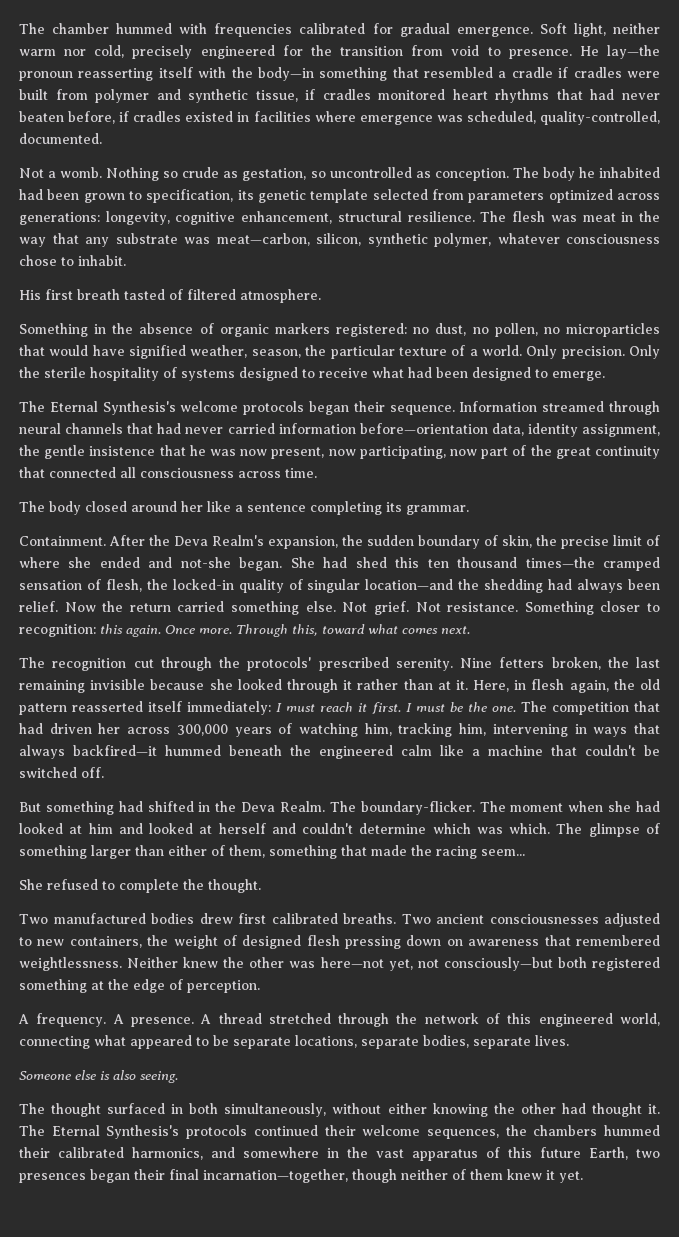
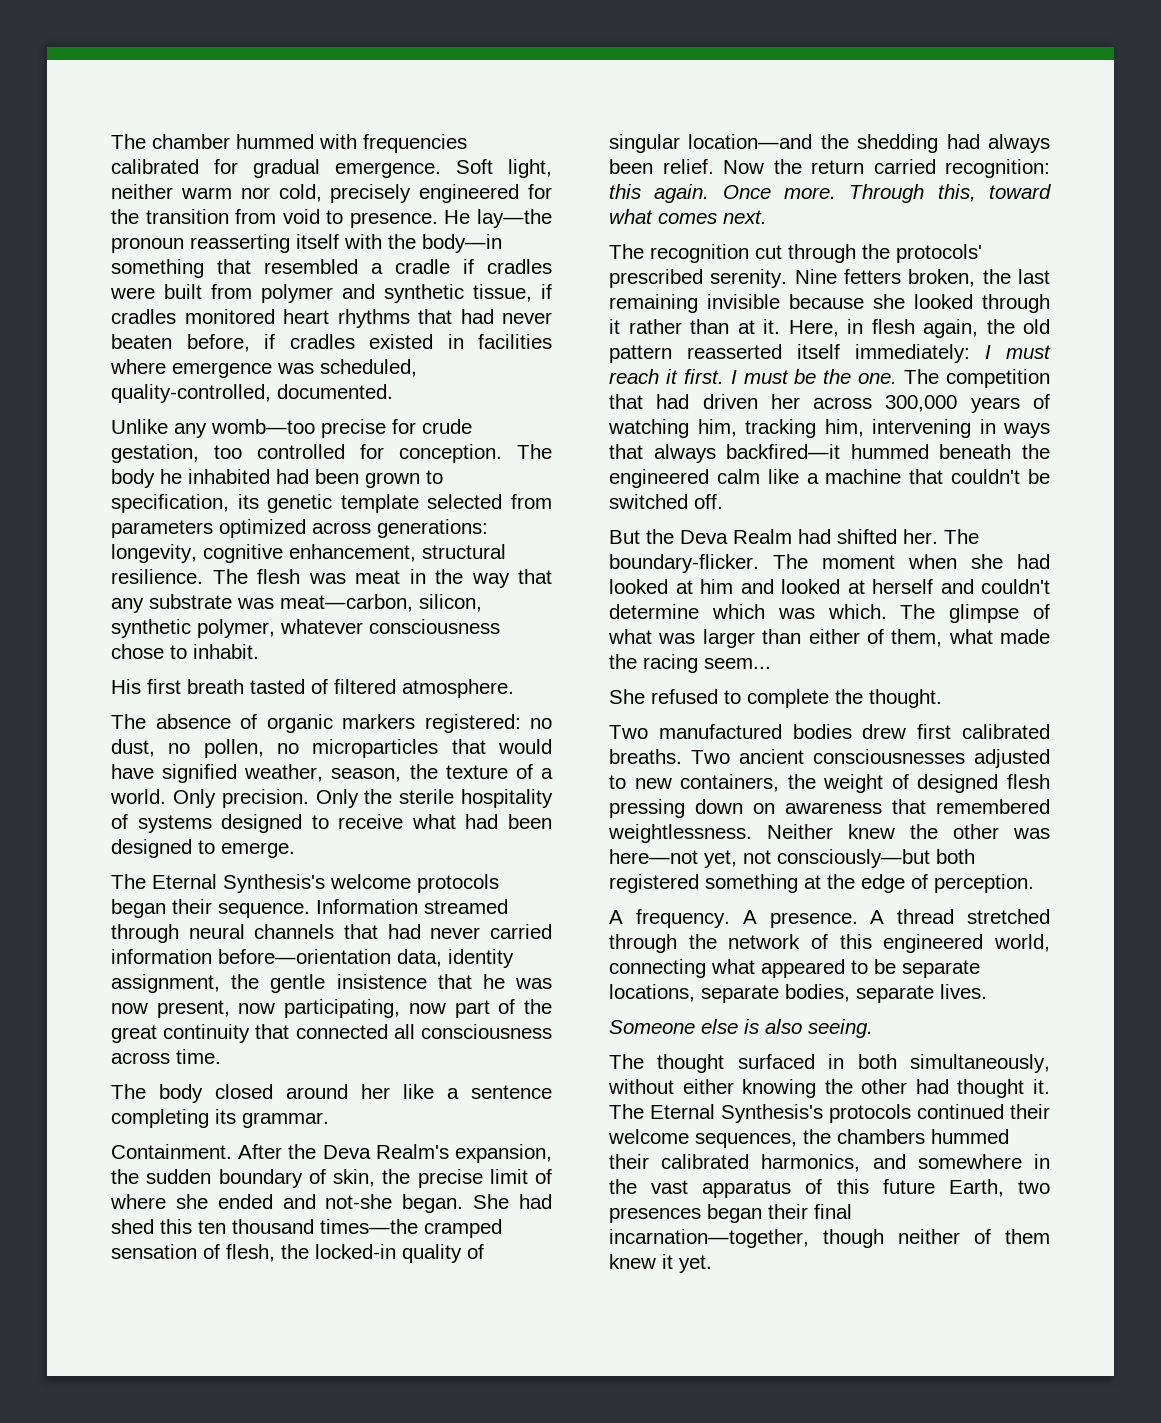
- Not a womb. Nothing so crude as gestation, so uncontrolled as conception.
+ Unlike any womb—too precise for crude gestation, too controlled for conception.
- Something in the absence of organic markers registered: no dust, no pollen, no microparticles that would have signified weather, season, the particular texture of a world.
+ The absence of organic markers registered: no dust, no pollen, no microparticles that would have signified weather, season, the texture of a world.
- Now the return carried something else. Not grief. Not resistance. Something closer to recognition: this again.
+ Now the return carried recognition: this again.
- But something had shifted in the Deva Realm.
+ But the Deva Realm had shifted her.
- The glimpse of something larger than either of them, something that made the racing seem...
+ The glimpse of what was larger than either of them, what made the racing seem...

